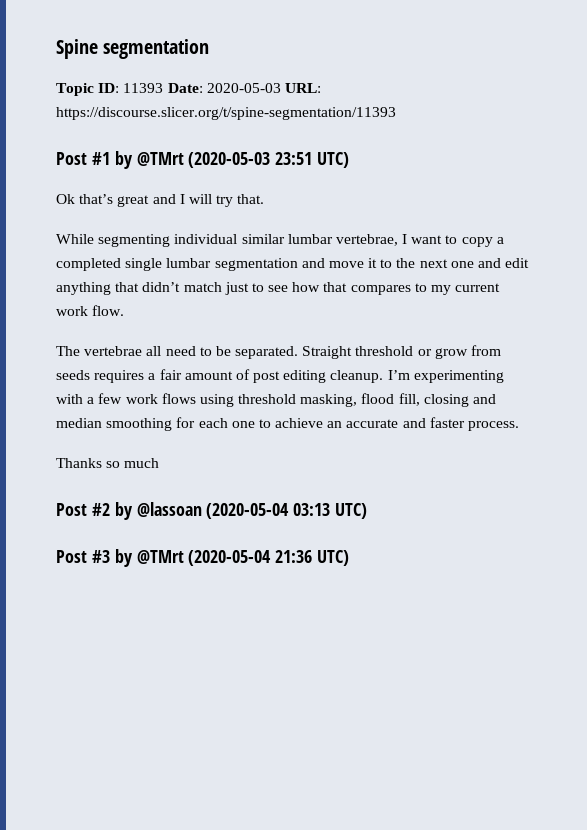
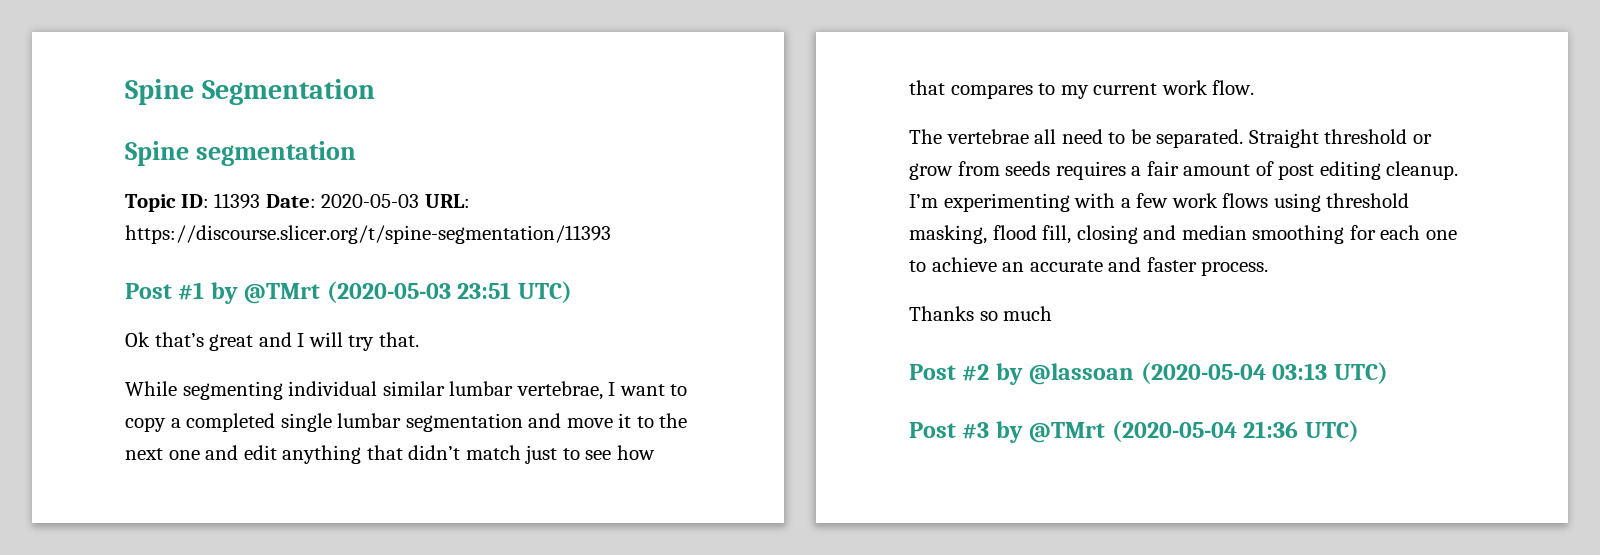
+ Spine Segmentation

